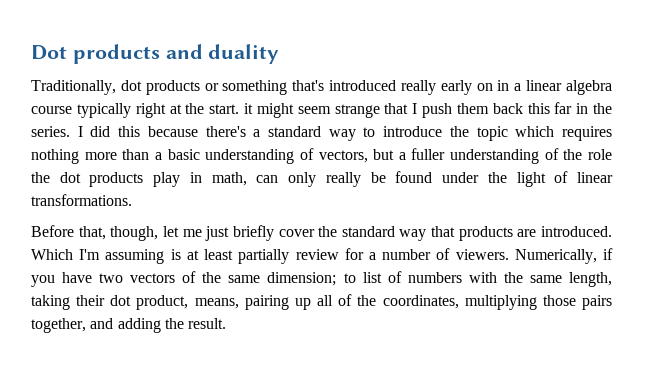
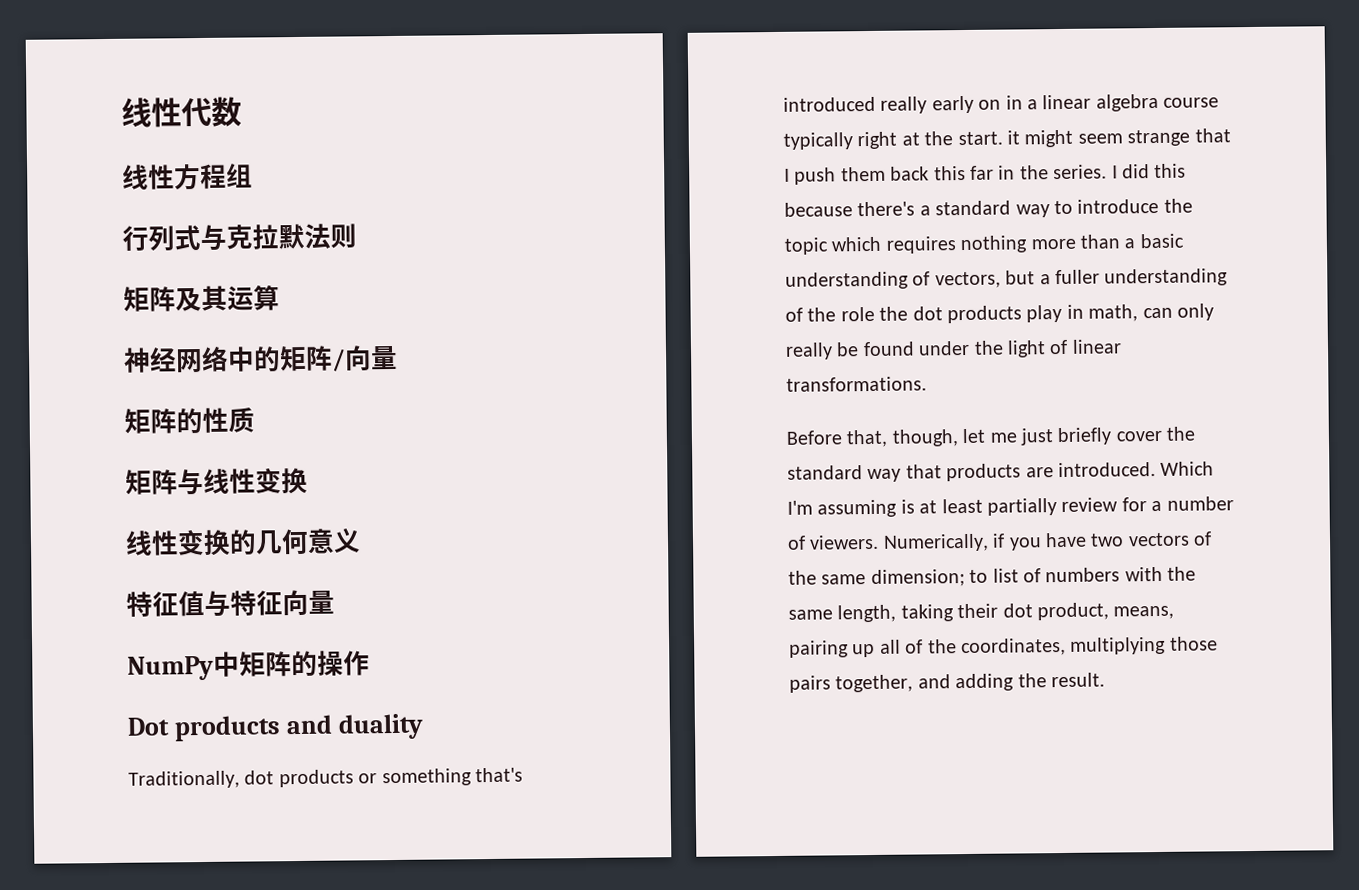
+ 线性代数
+ 线性方程组
+ 行列式与克拉默法则
+ 矩阵及其运算
+ 神经网络中的矩阵/向量
+ 矩阵的性质
+ 矩阵与线性变换
+ 线性变换的几何意义
+ 特征值与特征向量
+ NumPy中矩阵的操作

